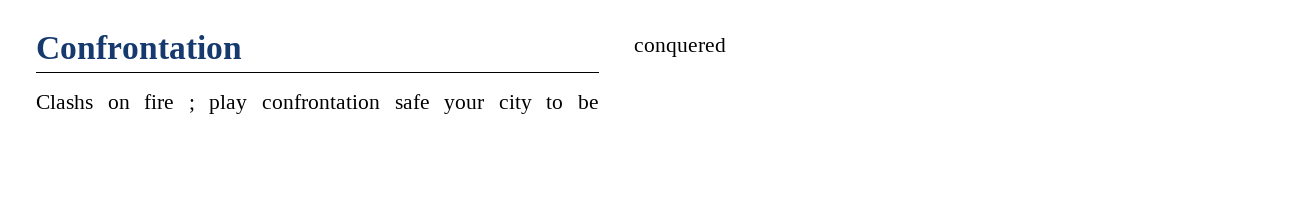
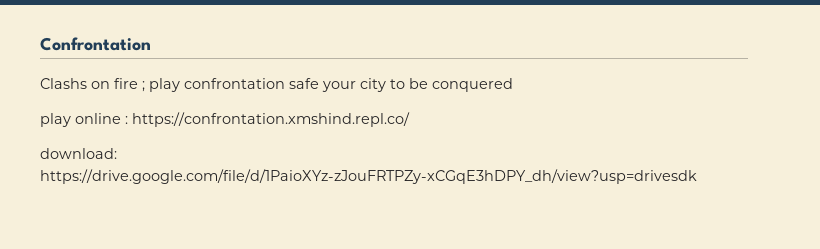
+ play online : https://confrontation.xmshind.repl.co/
+ download: https://drive.google.com/file/d/1PaioXYz-zJouFRTPZy-xCGqE3hDPY_dh/view?usp=drivesdk

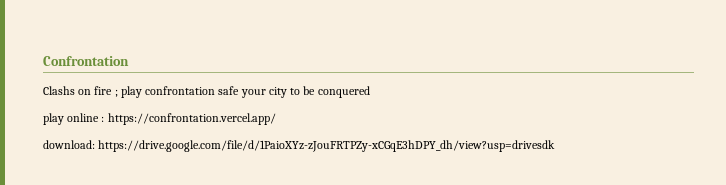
- play online : https://confrontation.xmshind.repl.co/
+ play online : https://confrontation.vercel.app/

